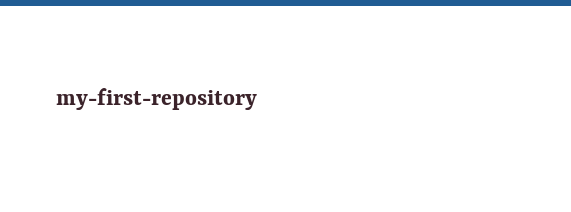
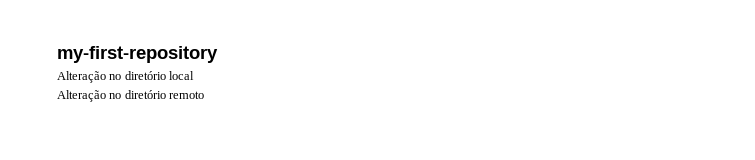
+ Alteração no diretório local
+ Alteração no diretório remoto

